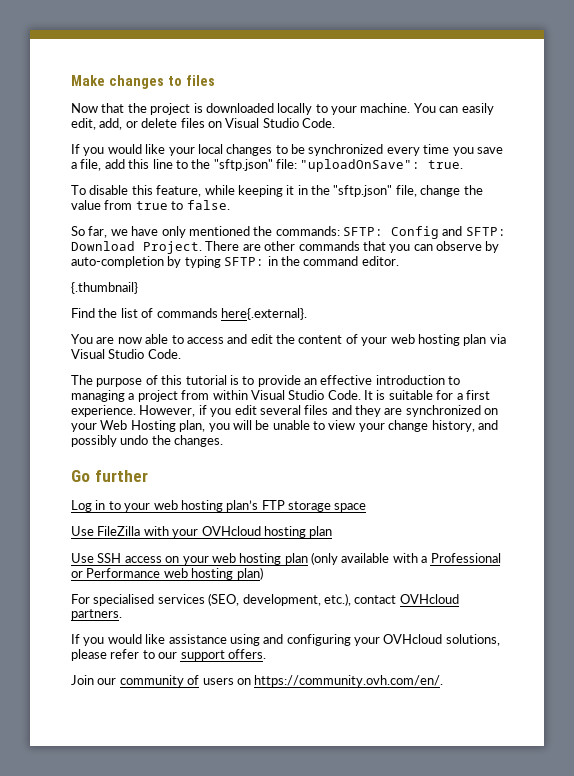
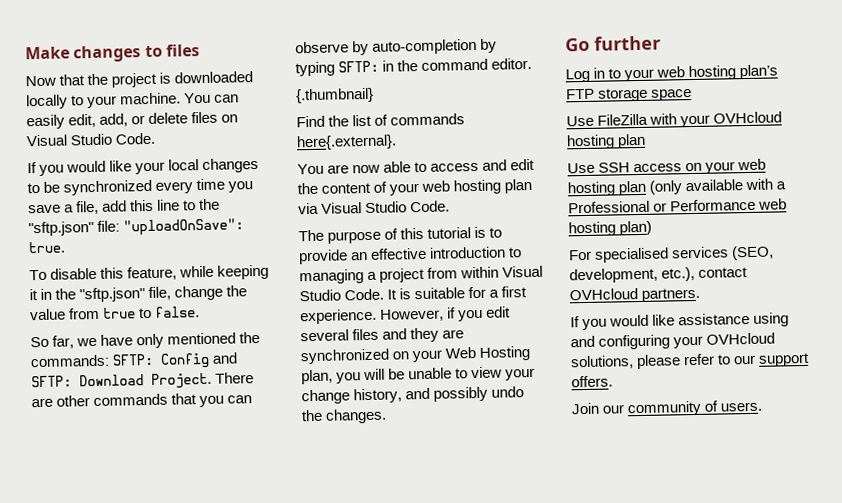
- Join our community of users on https://community.ovh.com/en/.
+ Join our community of users.

